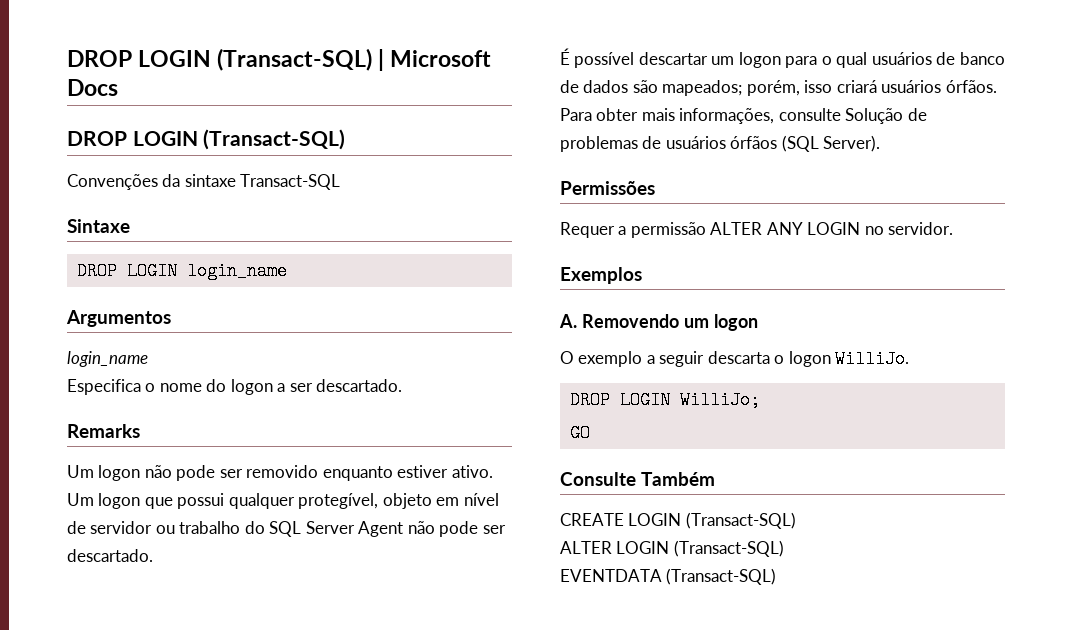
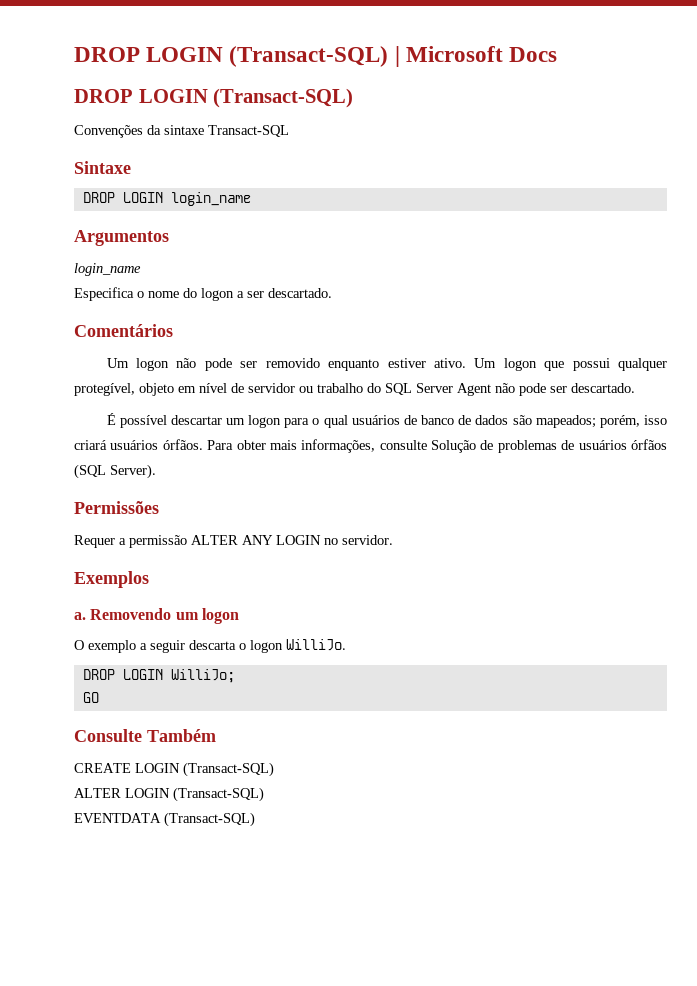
- Remarks
+ Comentários
- A. Removendo um logon
+ a. Removendo um logon

